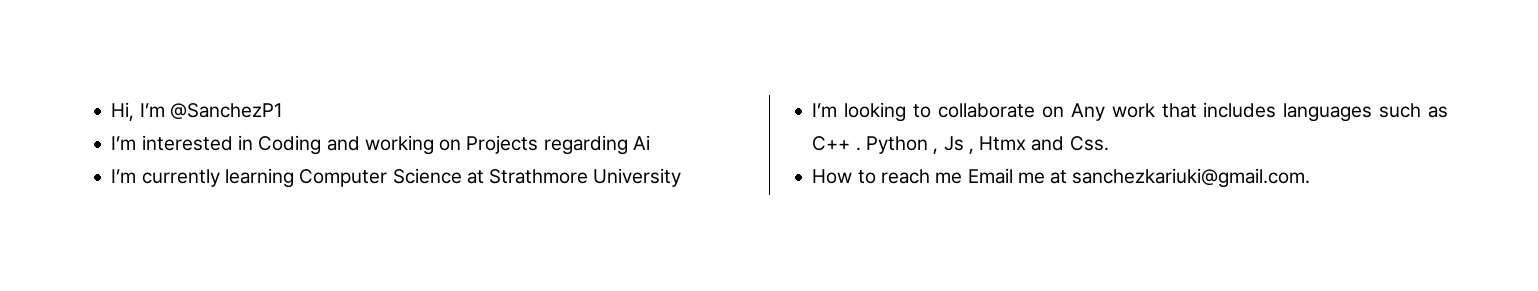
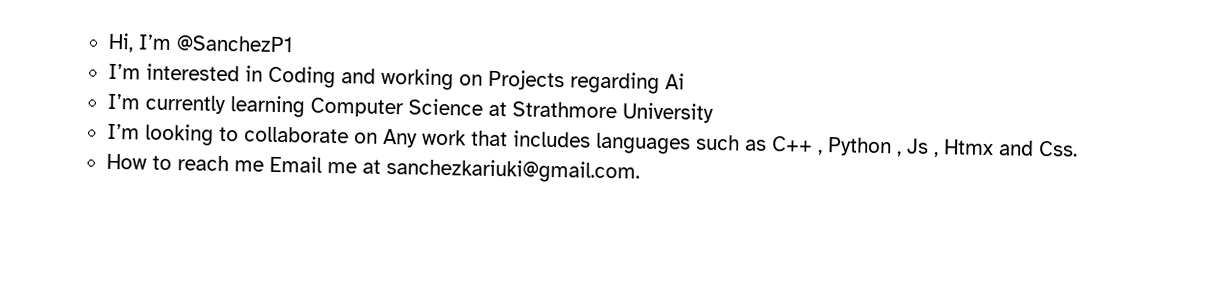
- I’m looking to collaborate on Any work that includes languages such as C++ . Python , Js , Htmx and Css.
+ I’m looking to collaborate on Any work that includes languages such as C++ , Python , Js , Htmx and Css.

